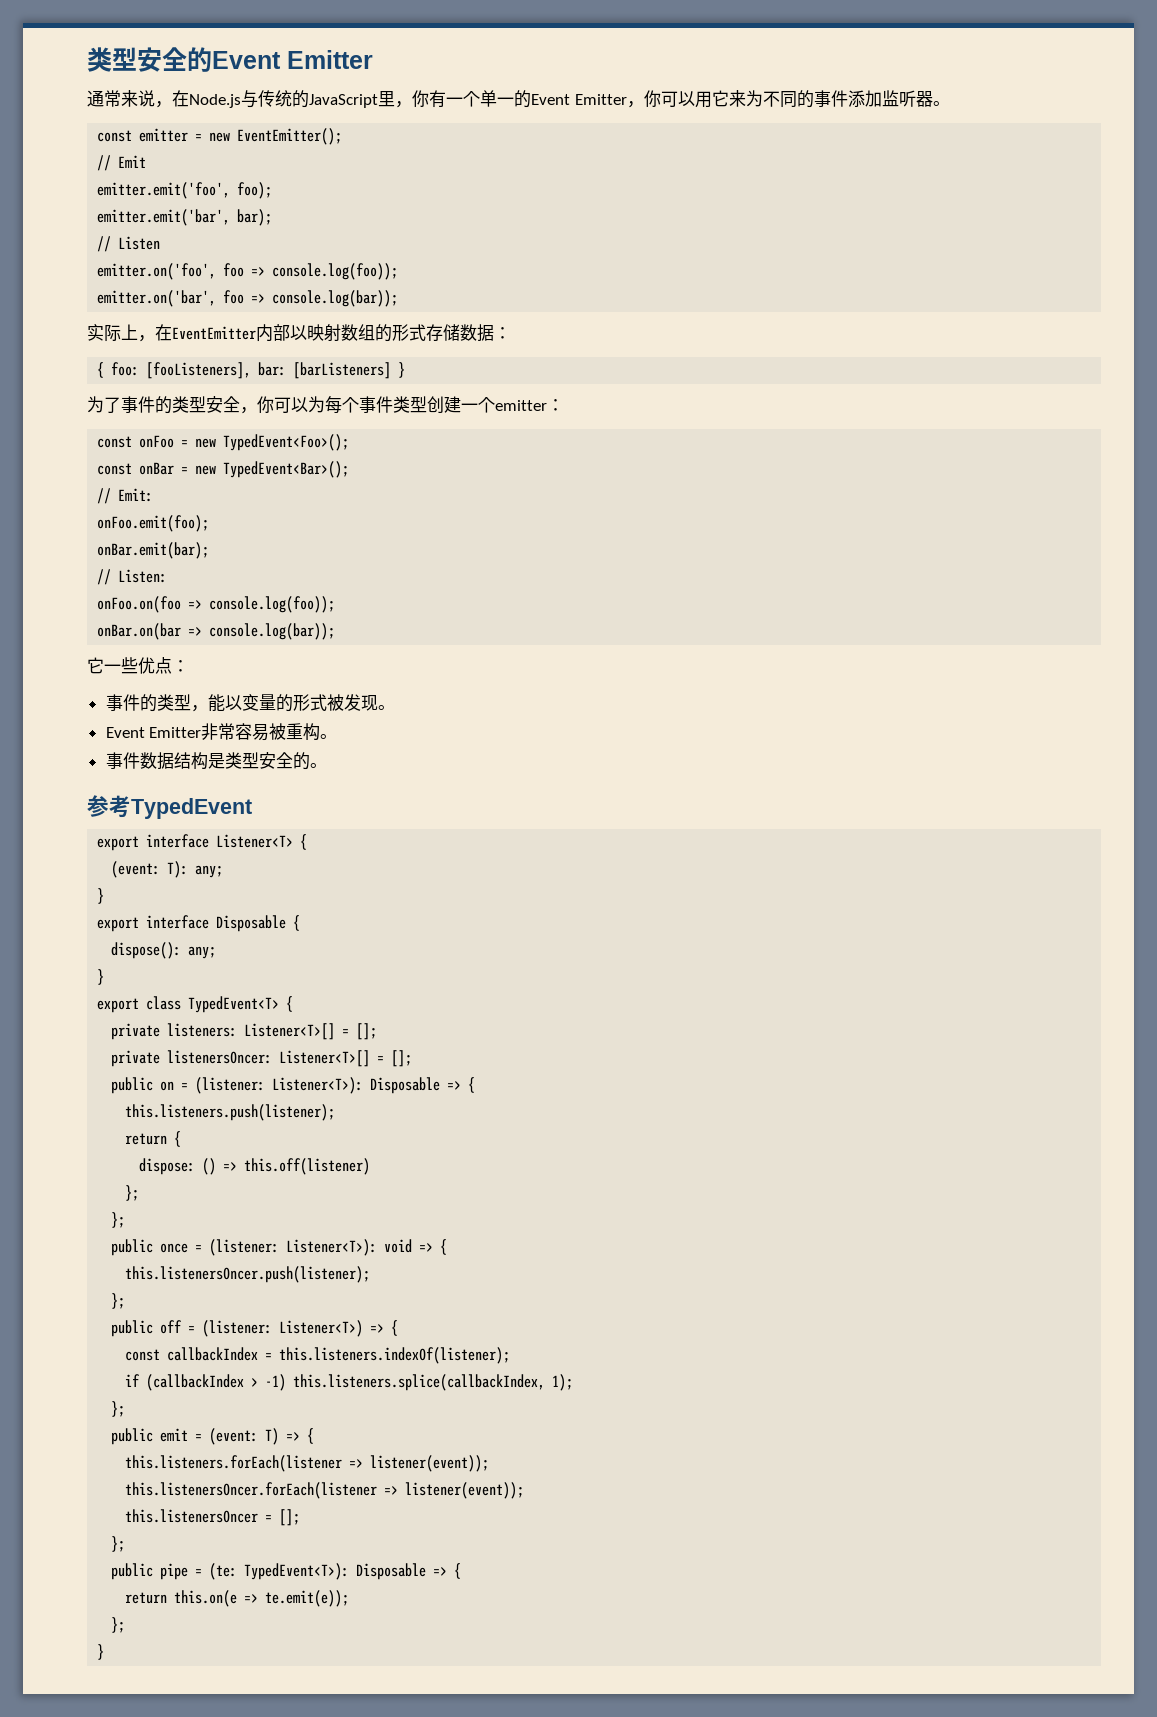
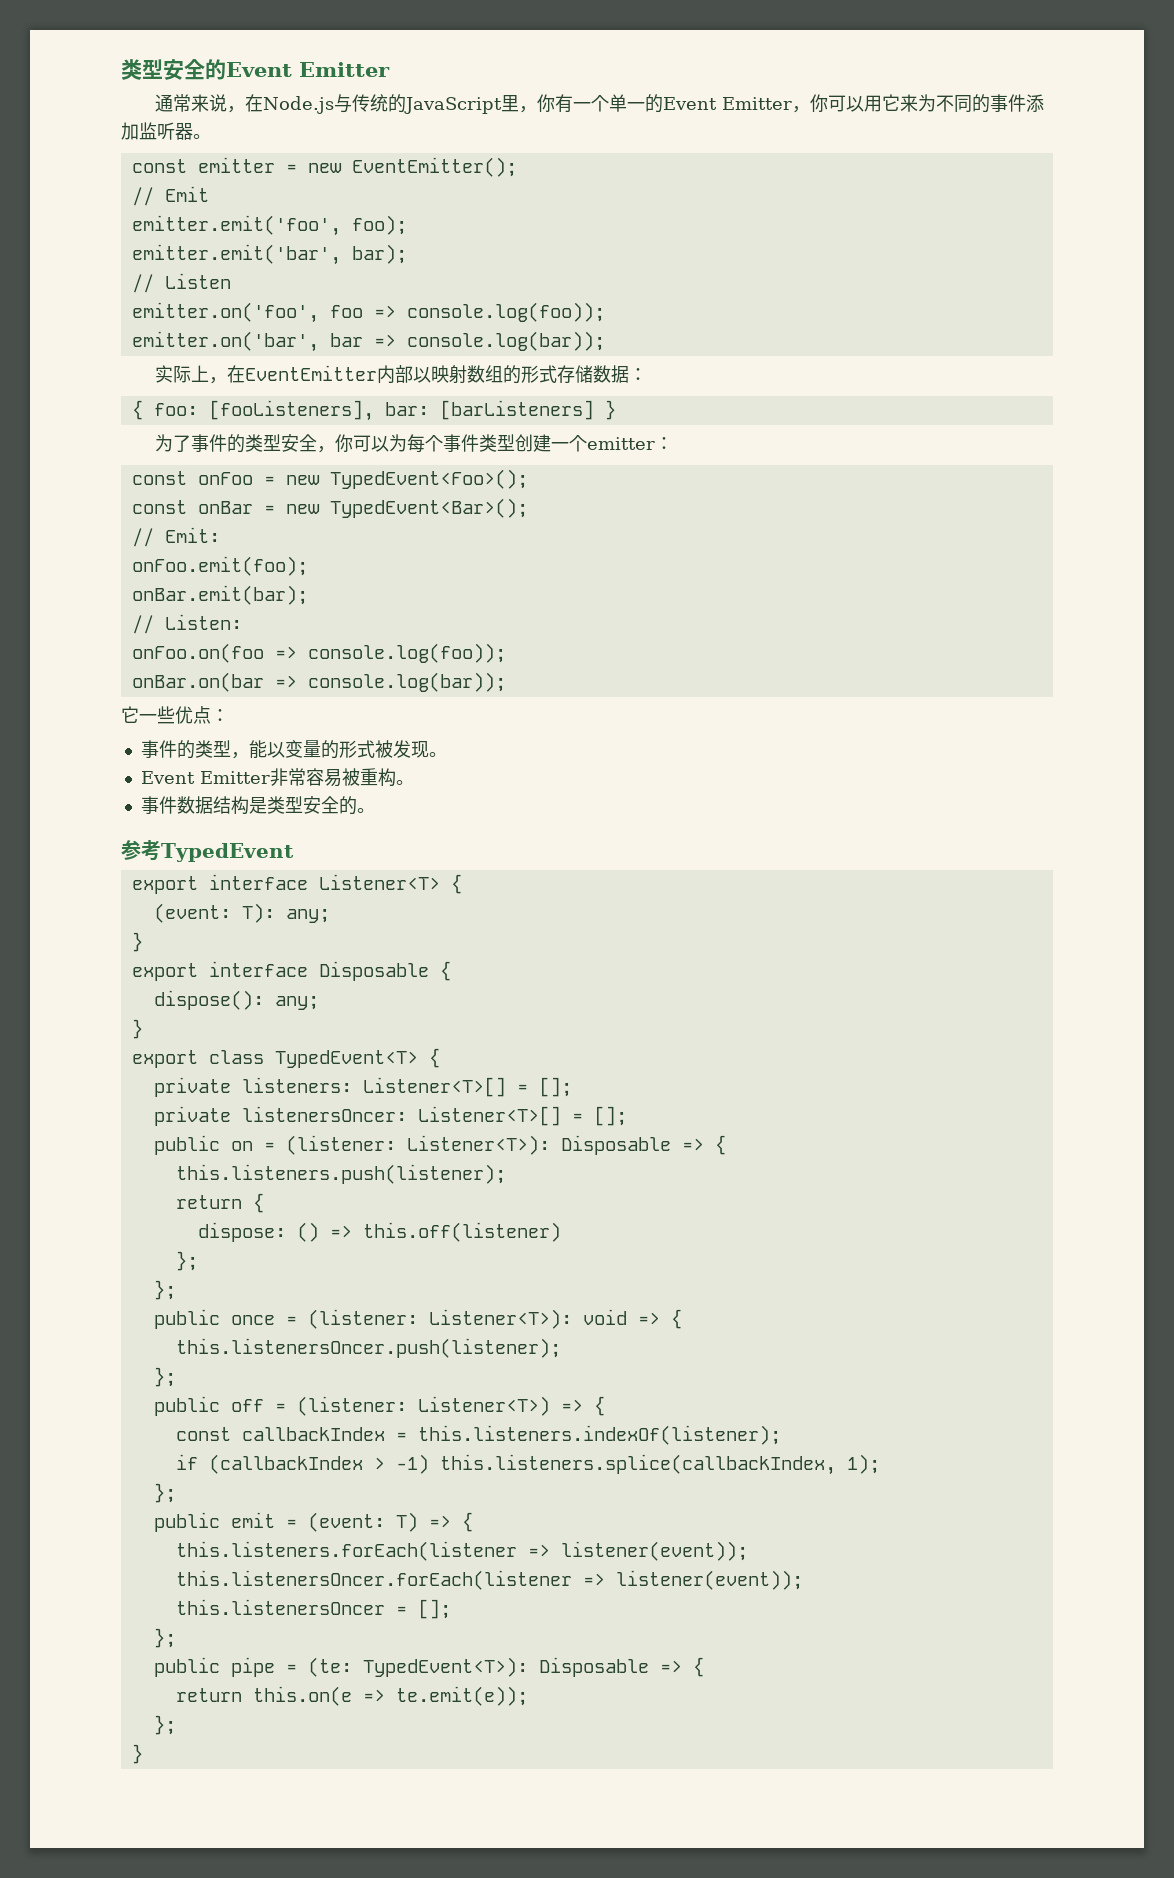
- emitter.on('bar', foo => console.log(bar));
+ emitter.on('bar', bar => console.log(bar));

